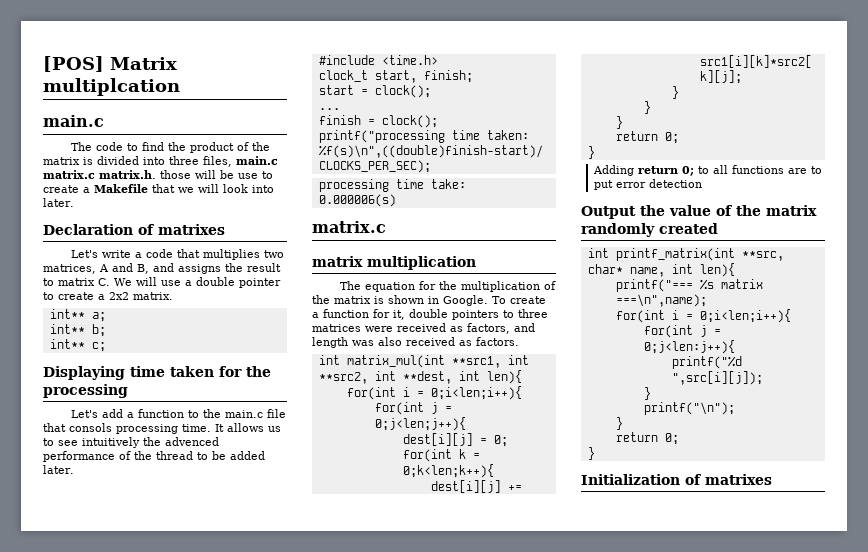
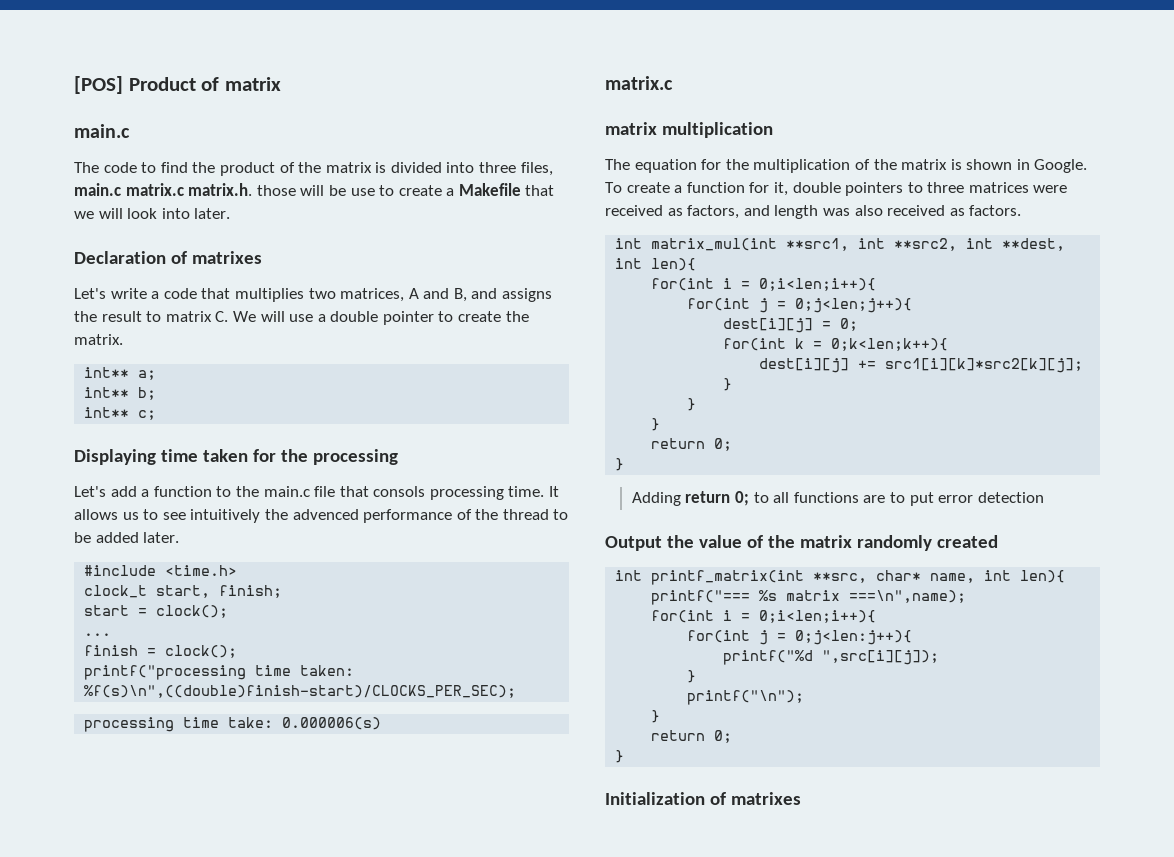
- [POS] Matrix multiplcation
+ [POS] Product of matrix
- Let's write a code that multiplies two matrices, A and B, and assigns the result to matrix C. We will use a double pointer to create a 2x2 matrix.
+ Let's write a code that multiplies two matrices, A and B, and assigns the result to matrix C. We will use a double pointer to create the matrix.

